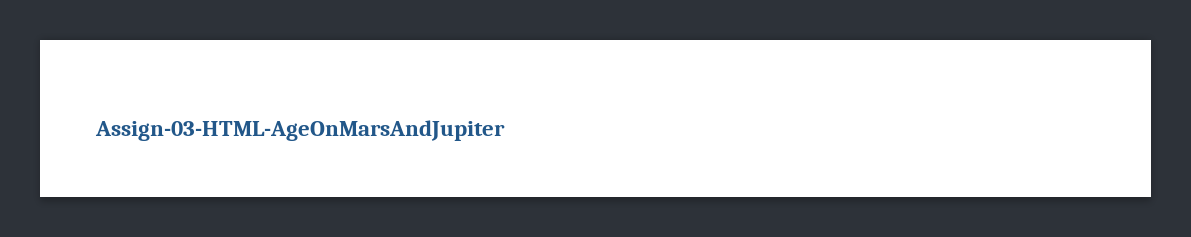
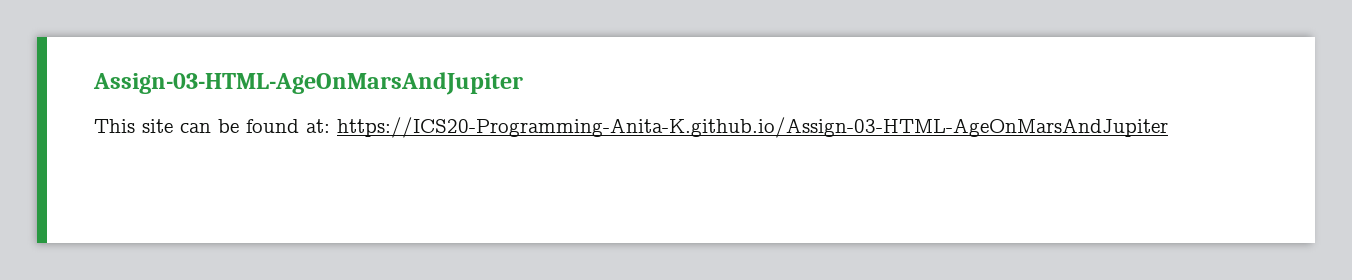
+ This site can be found at: https://ICS20-Programming-Anita-K.github.io/Assign-03-HTML-AgeOnMarsAndJupiter

